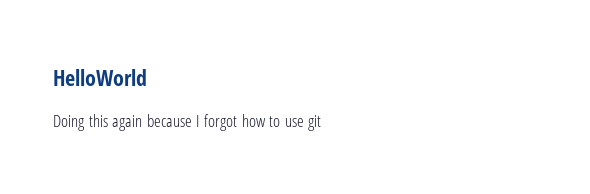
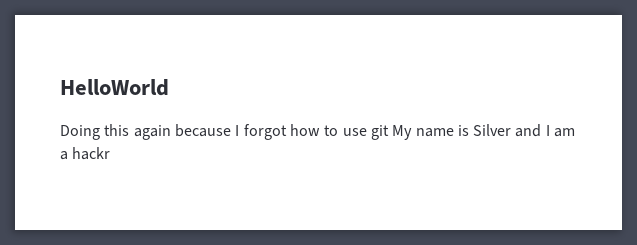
- Doing this again because I forgot how to use git
+ Doing this again because I forgot how to use git My name is Silver and I am a hackr

